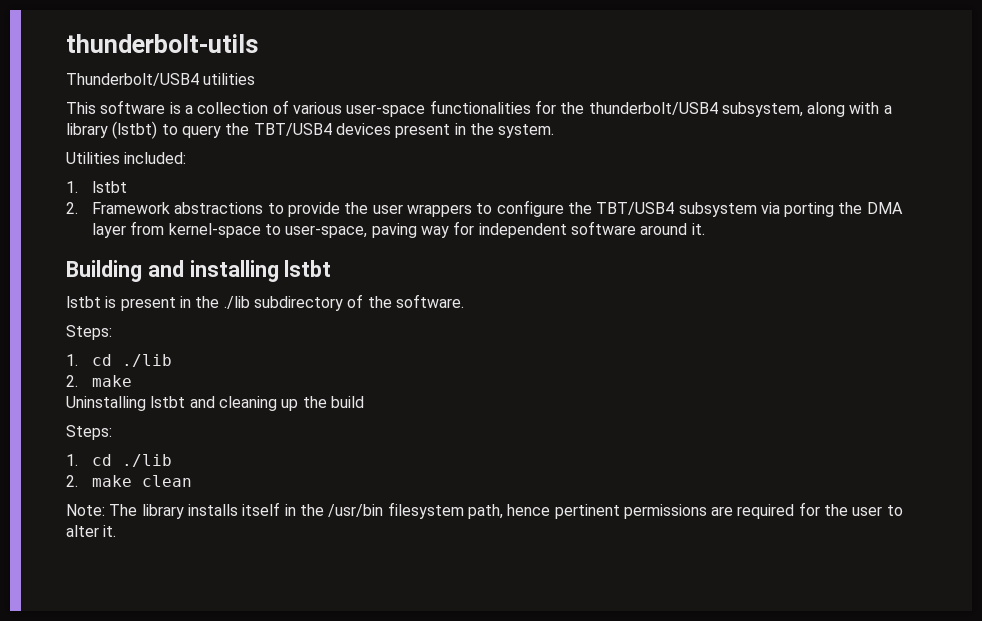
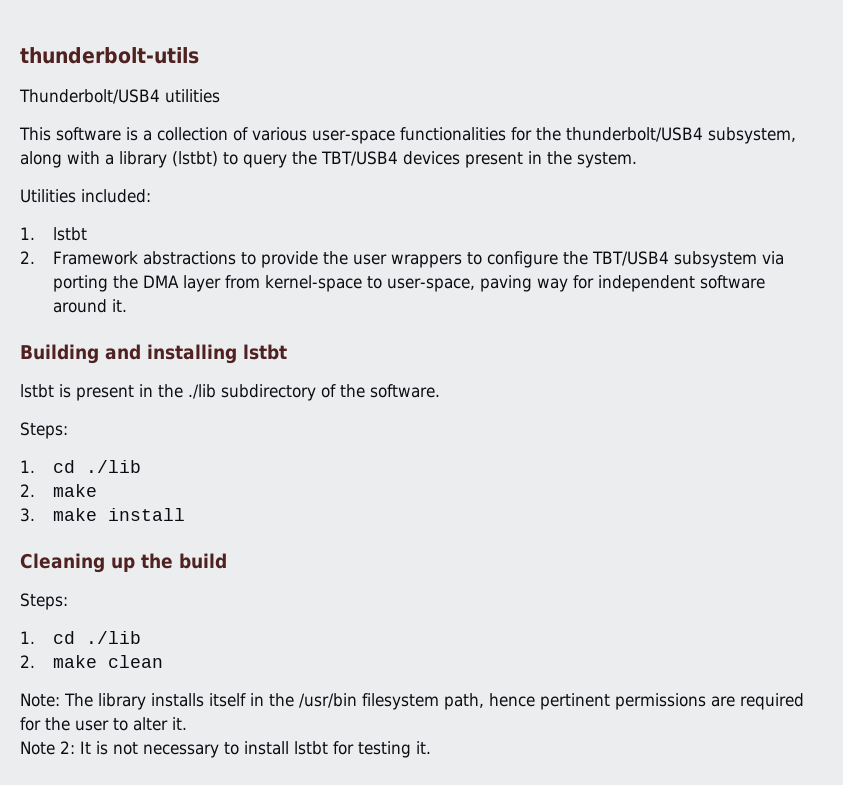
- Uninstalling lstbt and cleaning up the build
+ 3. make install
+ Cleaning up the build
+ Note 2: It is not necessary to install lstbt for testing it.

